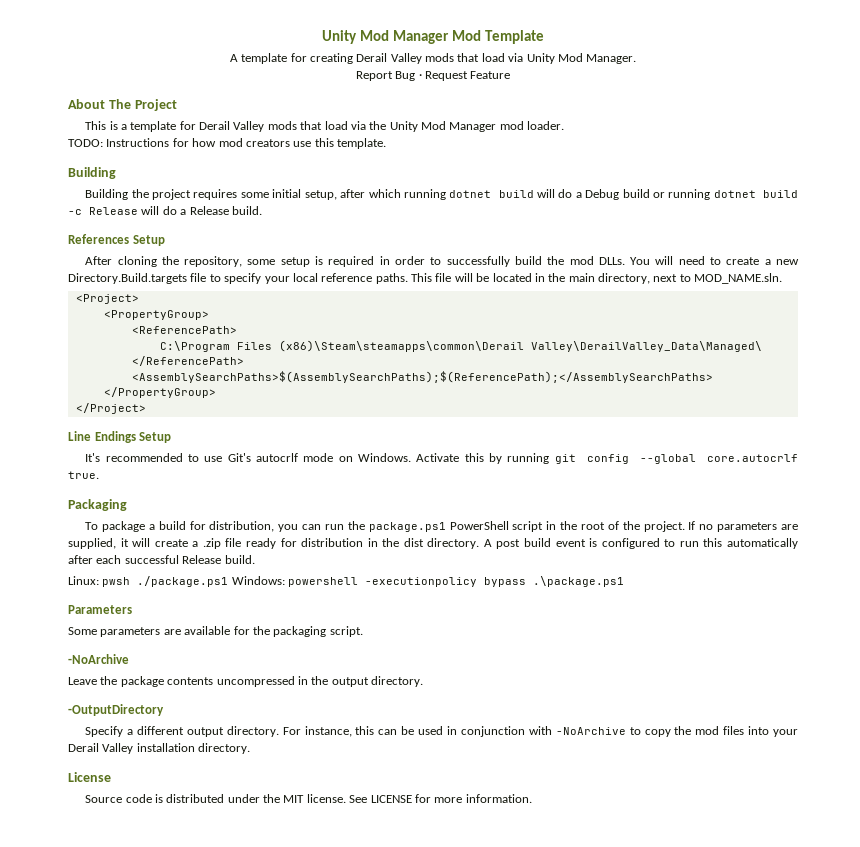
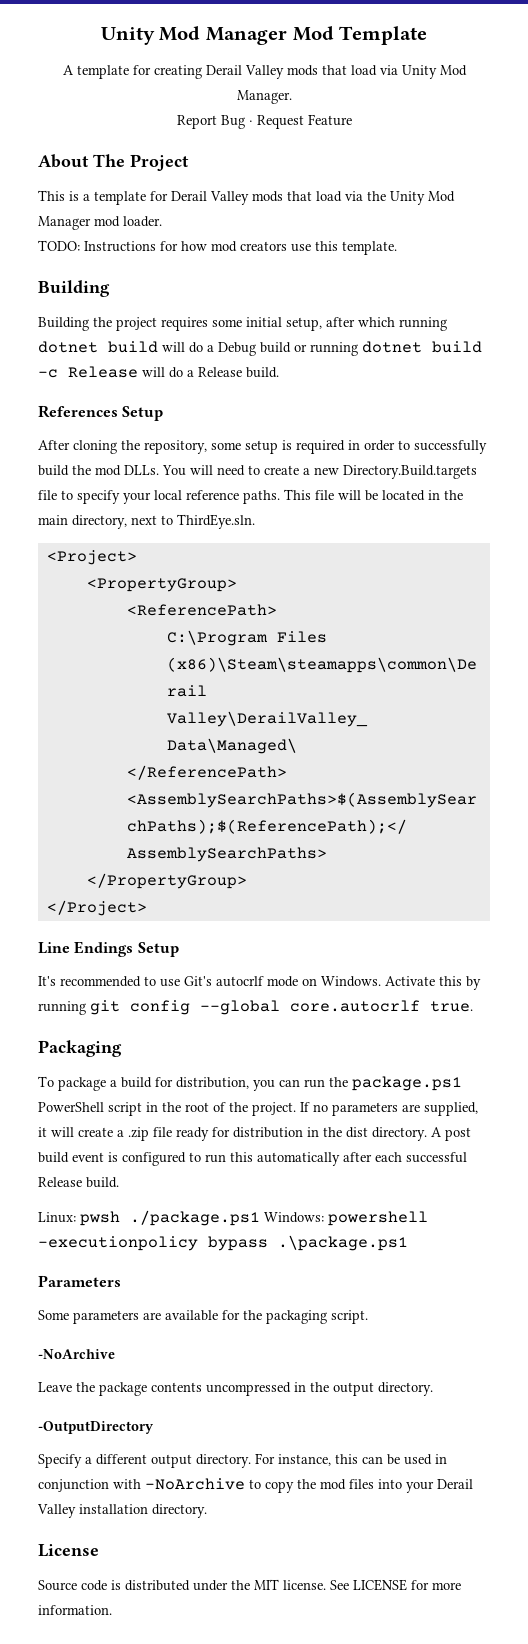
- This file will be located in the main directory, next to MOD_NAME.sln.
+ This file will be located in the main directory, next to ThirdEye.sln.

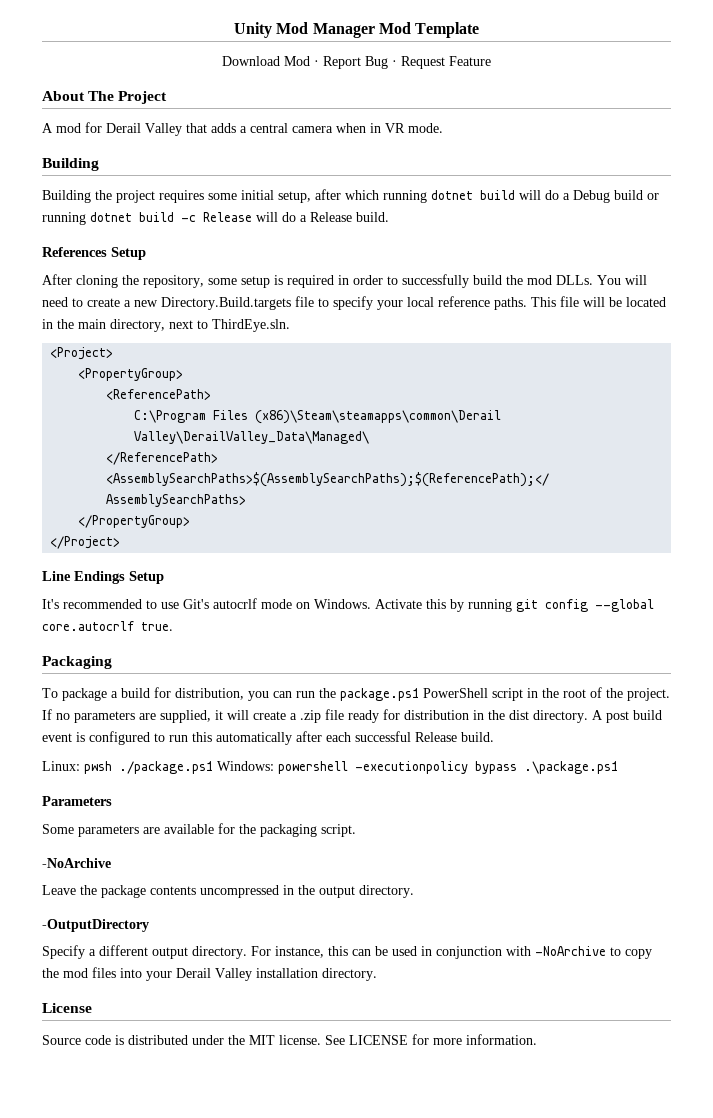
- A template for creating Derail Valley mods that load via Unity Mod Manager.
- Report Bug · Request Feature
+ Download Mod · Report Bug · Request Feature
- This is a template for Derail Valley mods that load via the Unity Mod Manager mod loader.
- TODO: Instructions for how mod creators use this template.
+ A mod for Derail Valley that adds a central camera when in VR mode.

